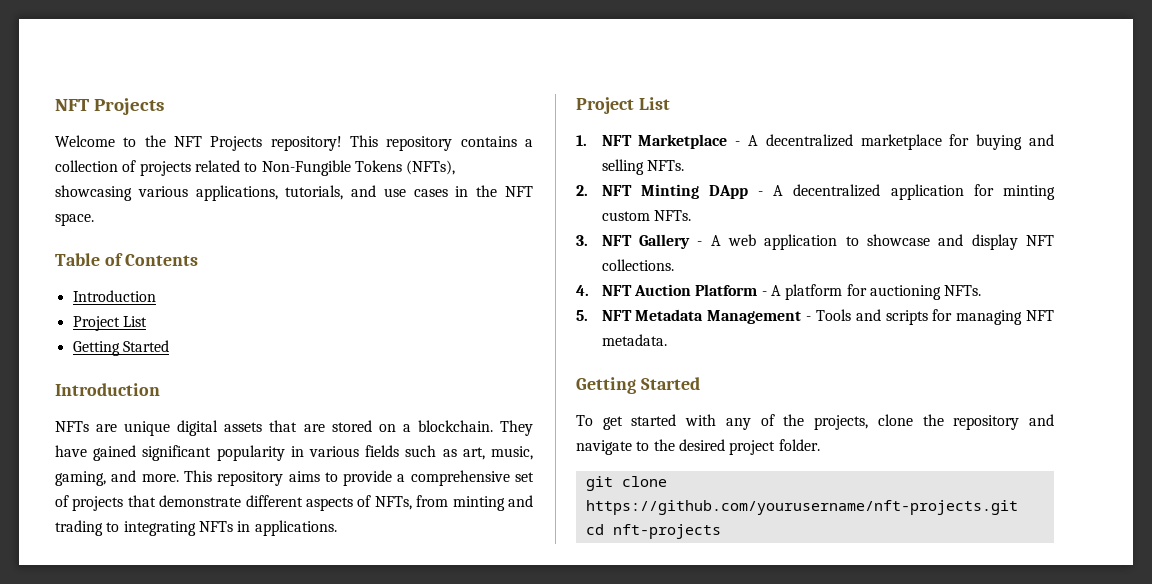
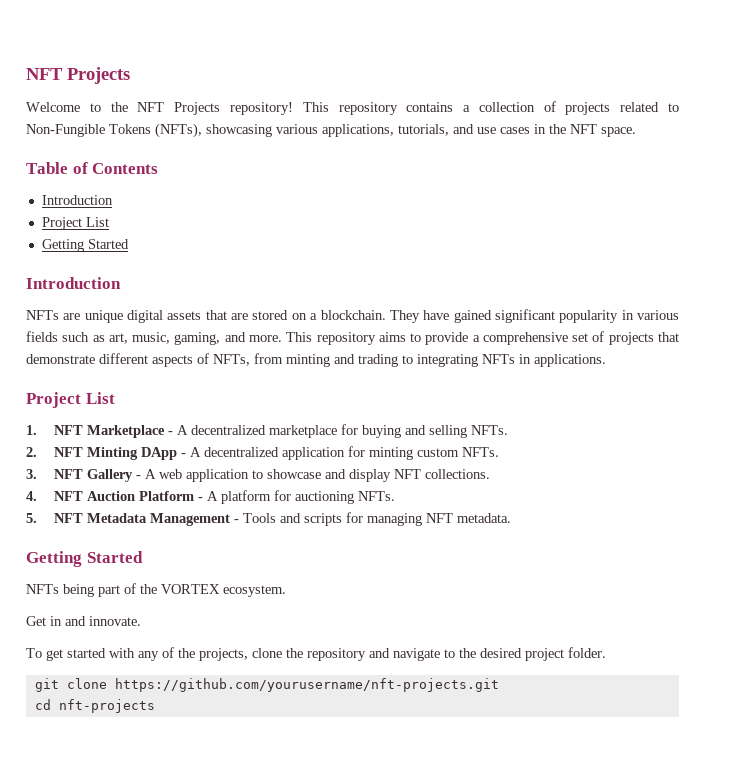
+ NFTs being part of the VORTEX ecosystem.
+ Get in and innovate.

